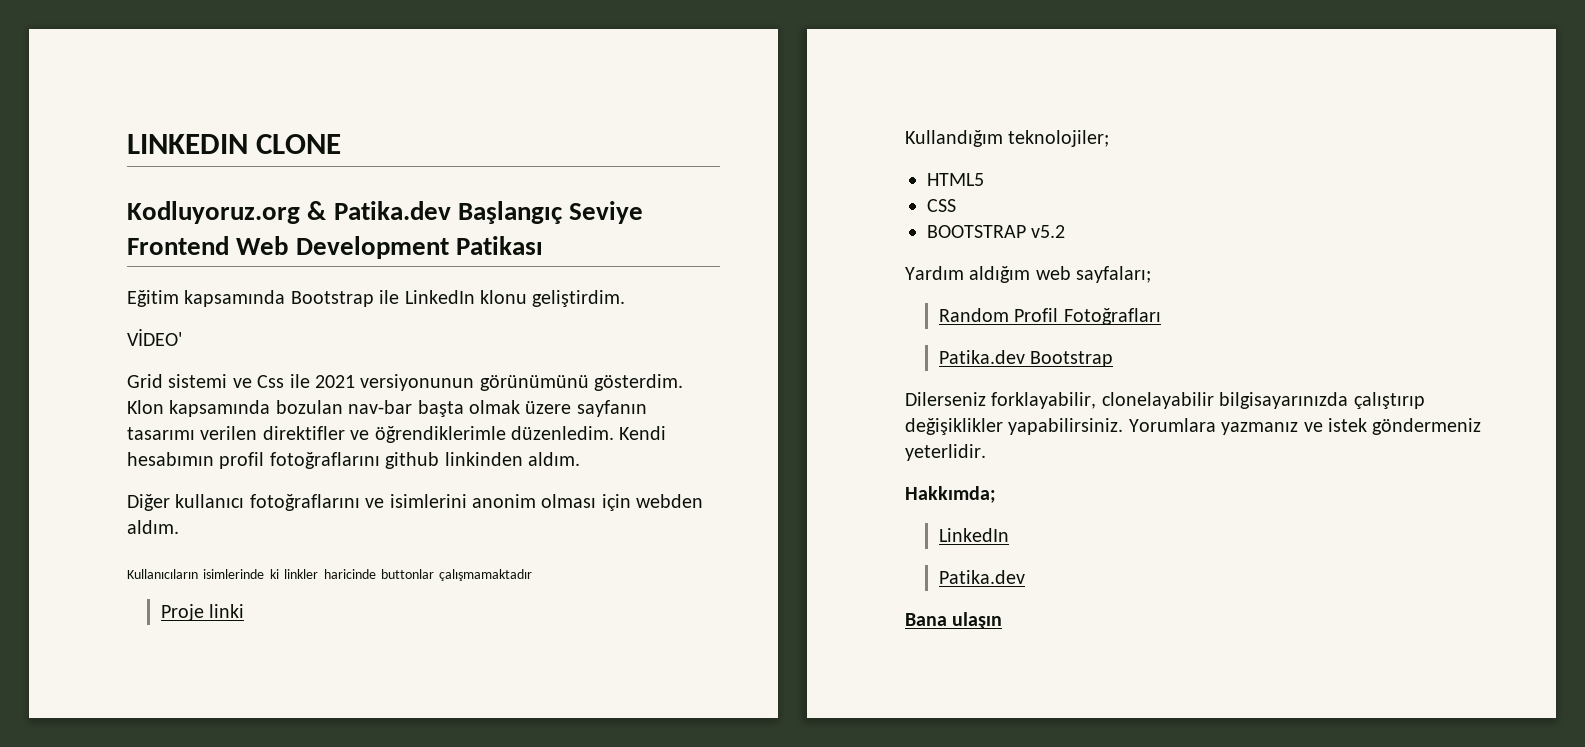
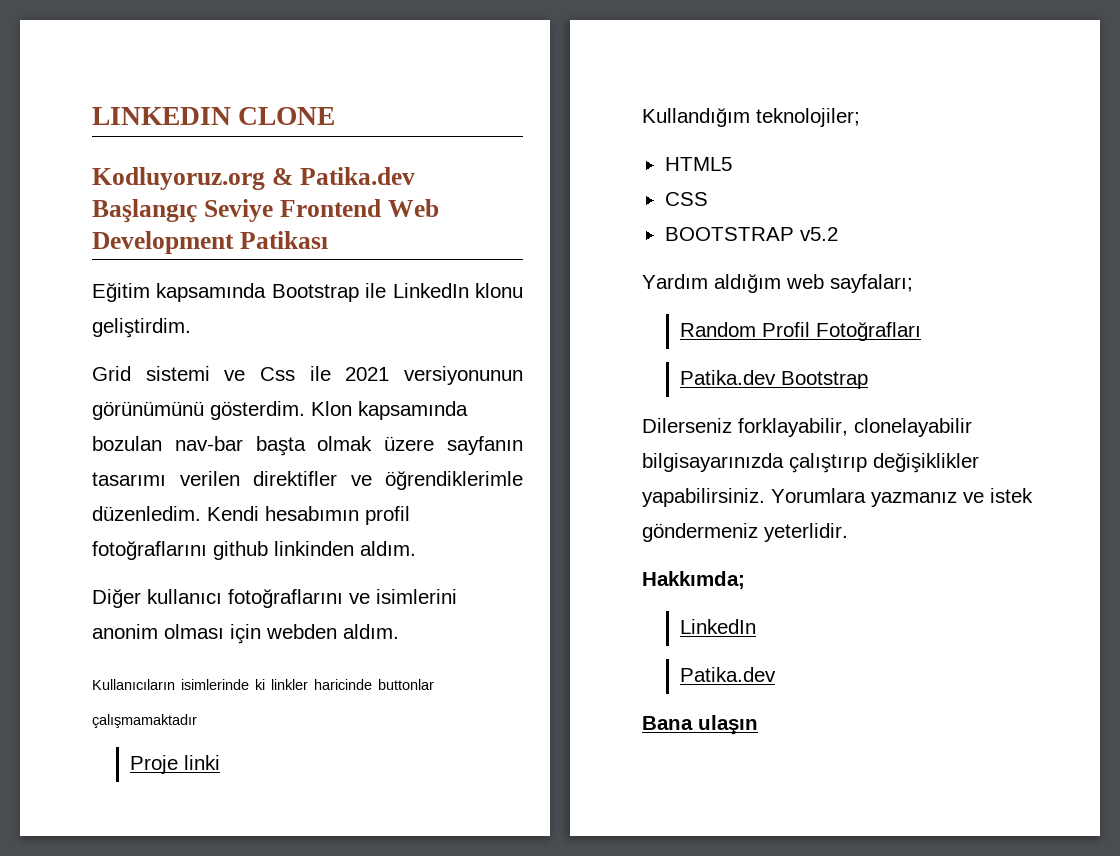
- VİDEO'

